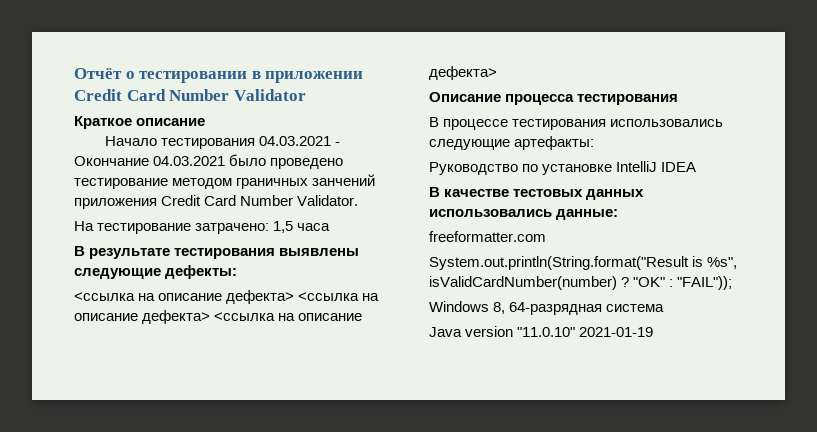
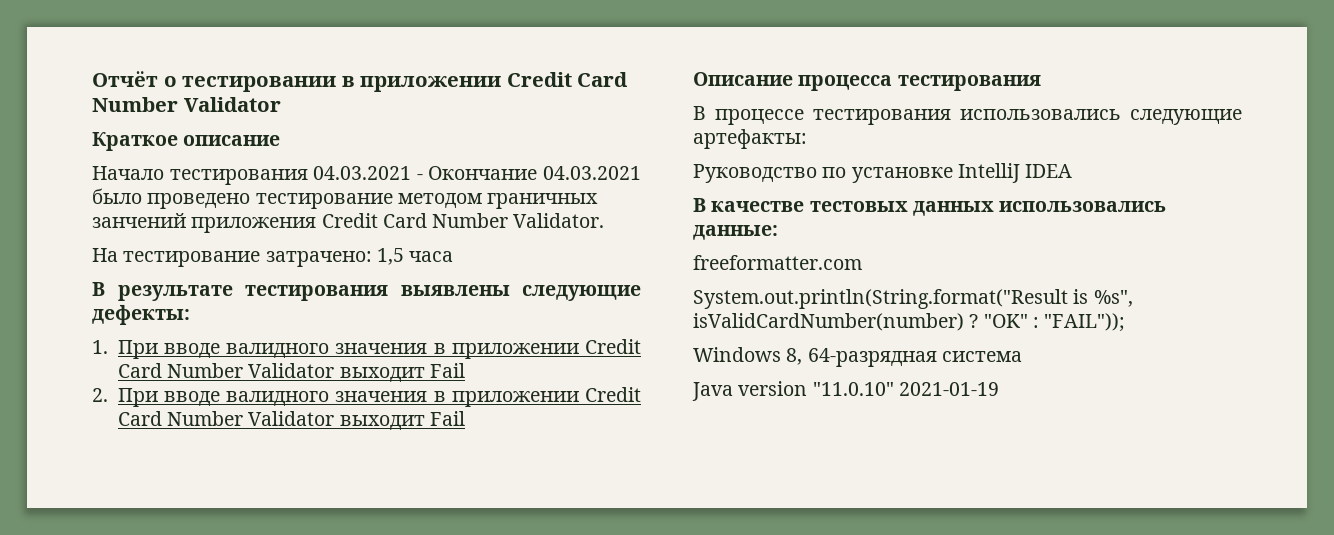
- <ссылка на описание дефекта> <ссылка на описание дефекта> <ссылка на описание дефекта>
+ 1. При вводе валидного значения в приложении Credit Card Number Validator выходит Fail
+ 2. При вводе валидного значения в приложении Credit Card Number Validator выходит Fail

